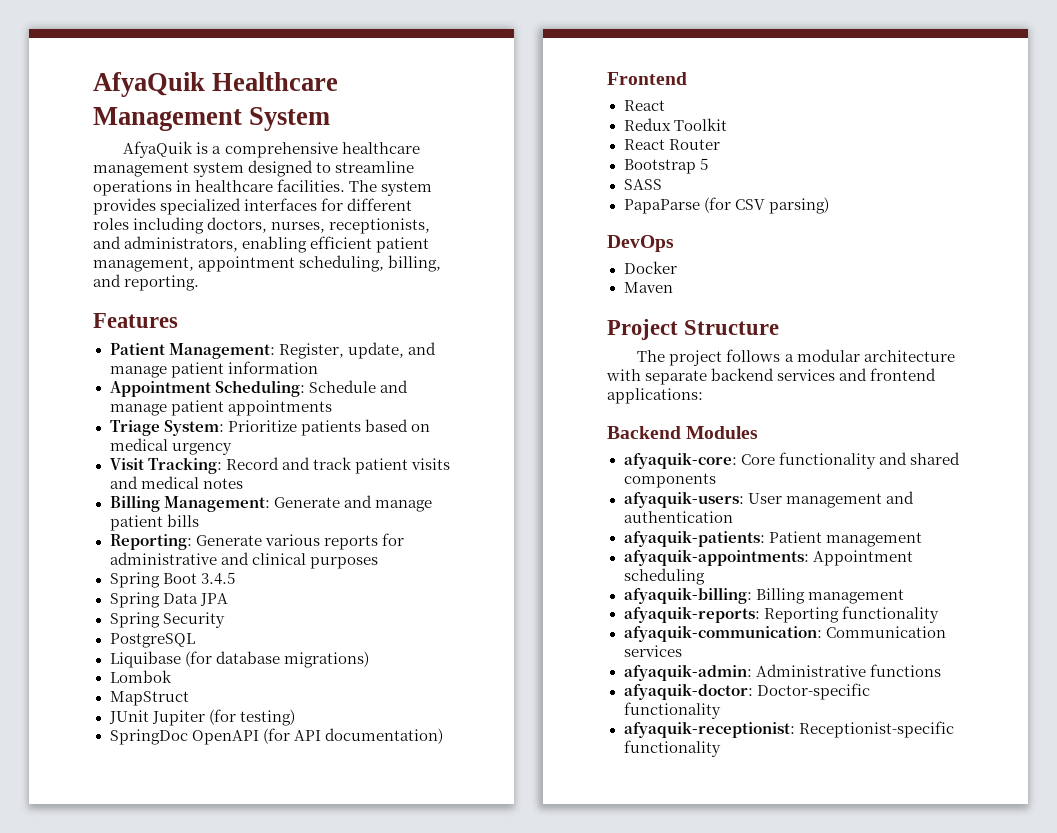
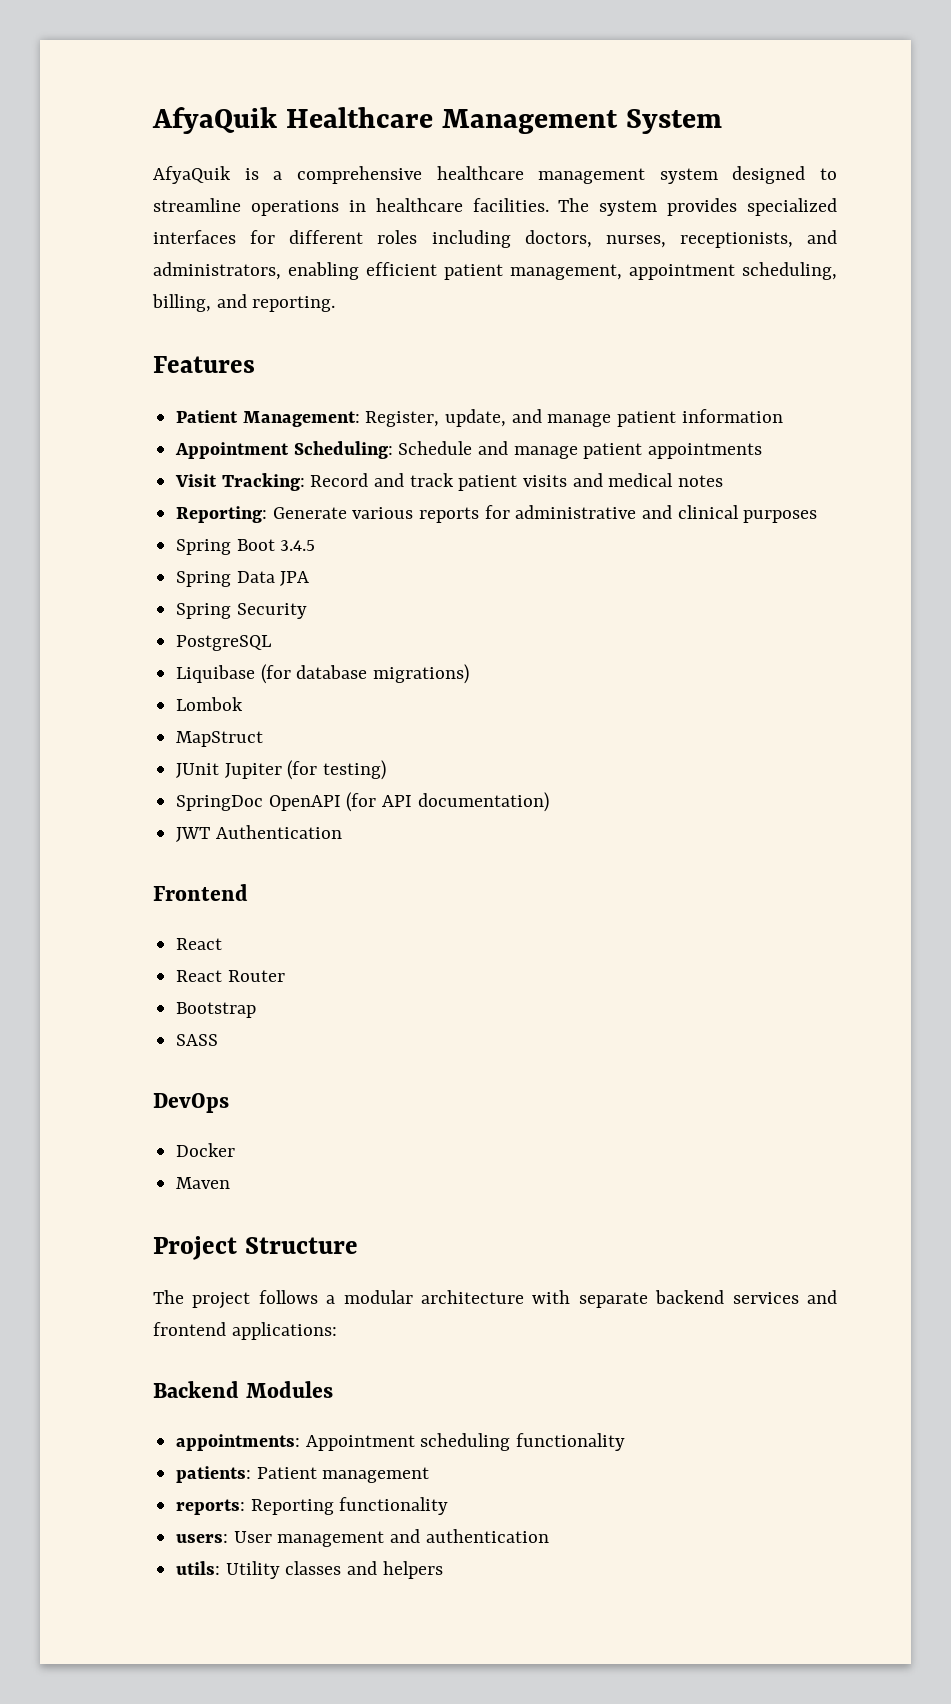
- Triage System: Prioritize patients based on medical urgency
- Billing Management: Generate and manage patient bills
+ JWT Authentication
- Redux Toolkit
- Bootstrap 5
+ Bootstrap
- PapaParse (for CSV parsing)
- afyaquik-core: Core functionality and shared components
- afyaquik-users: User management and authentication
- afyaquik-patients: Patient management
- afyaquik-appointments: Appointment scheduling
- afyaquik-billing: Billing management
- afyaquik-reports: Reporting functionality
- afyaquik-communication: Communication services
- afyaquik-admin: Administrative functions
- afyaquik-doctor: Doctor-specific functionality
- afyaquik-receptionist: Receptionist-specific functionality
+ appointments: Appointment scheduling functionality
+ patients: Patient management
+ reports: Reporting functionality
+ users: User management and authentication
+ utils: Utility classes and helpers

